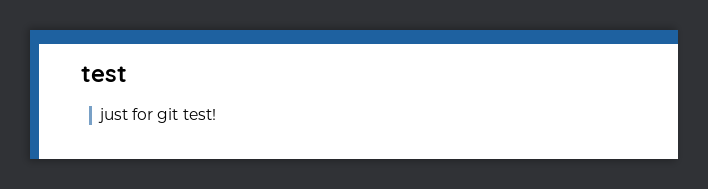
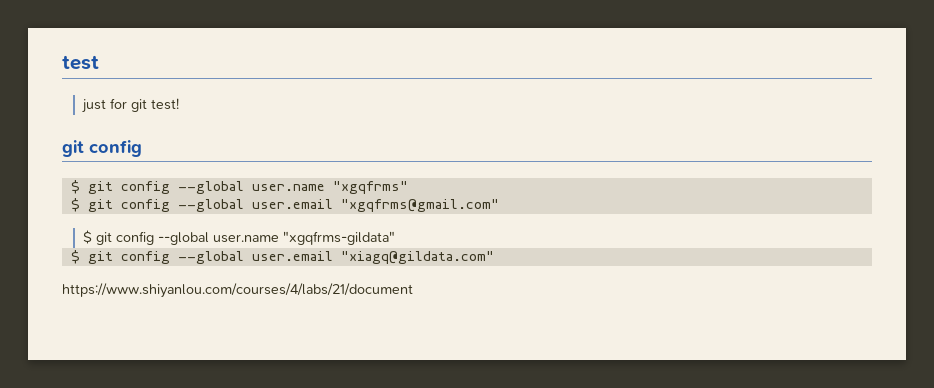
  just for git test!
+ git config
+ $ git config --global user.name "xgqfrms"
+ $ git config --global user.email "xgqfrms@gmail.com"
+ $ git config --global user.name "xgqfrms-gildata"
+ $ git config --global user.email "xiagq@gildata.com"
+ https://www.shiyanlou.com/courses/4/labs/21/document

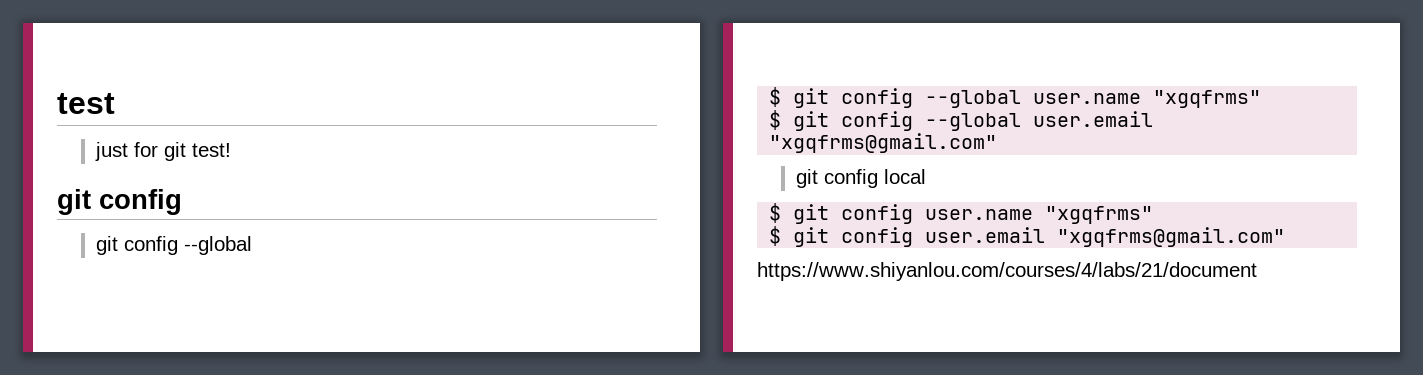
  just for git test!
  git config
+ git config --global
- $ git config --global user.name "xgqfrms-gildata"
- $ git config --global user.email "xiagq@gildata.com"
+ git config local
+ $ git config user.name "xgqfrms"
+ $ git config user.email "xgqfrms@gmail.com"

